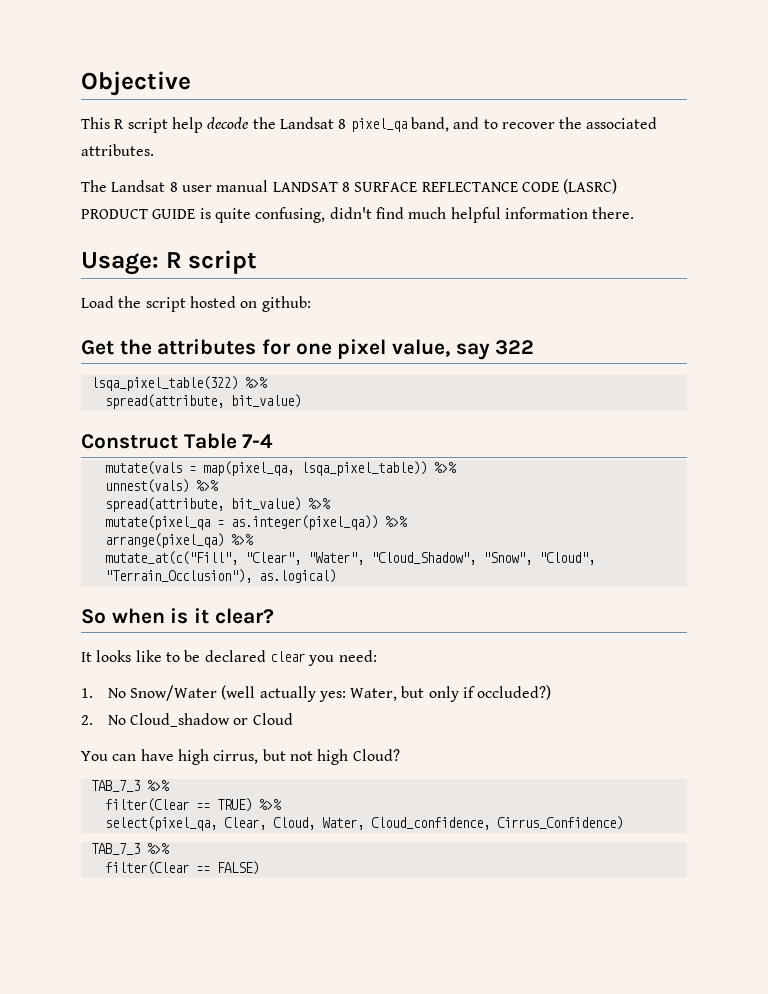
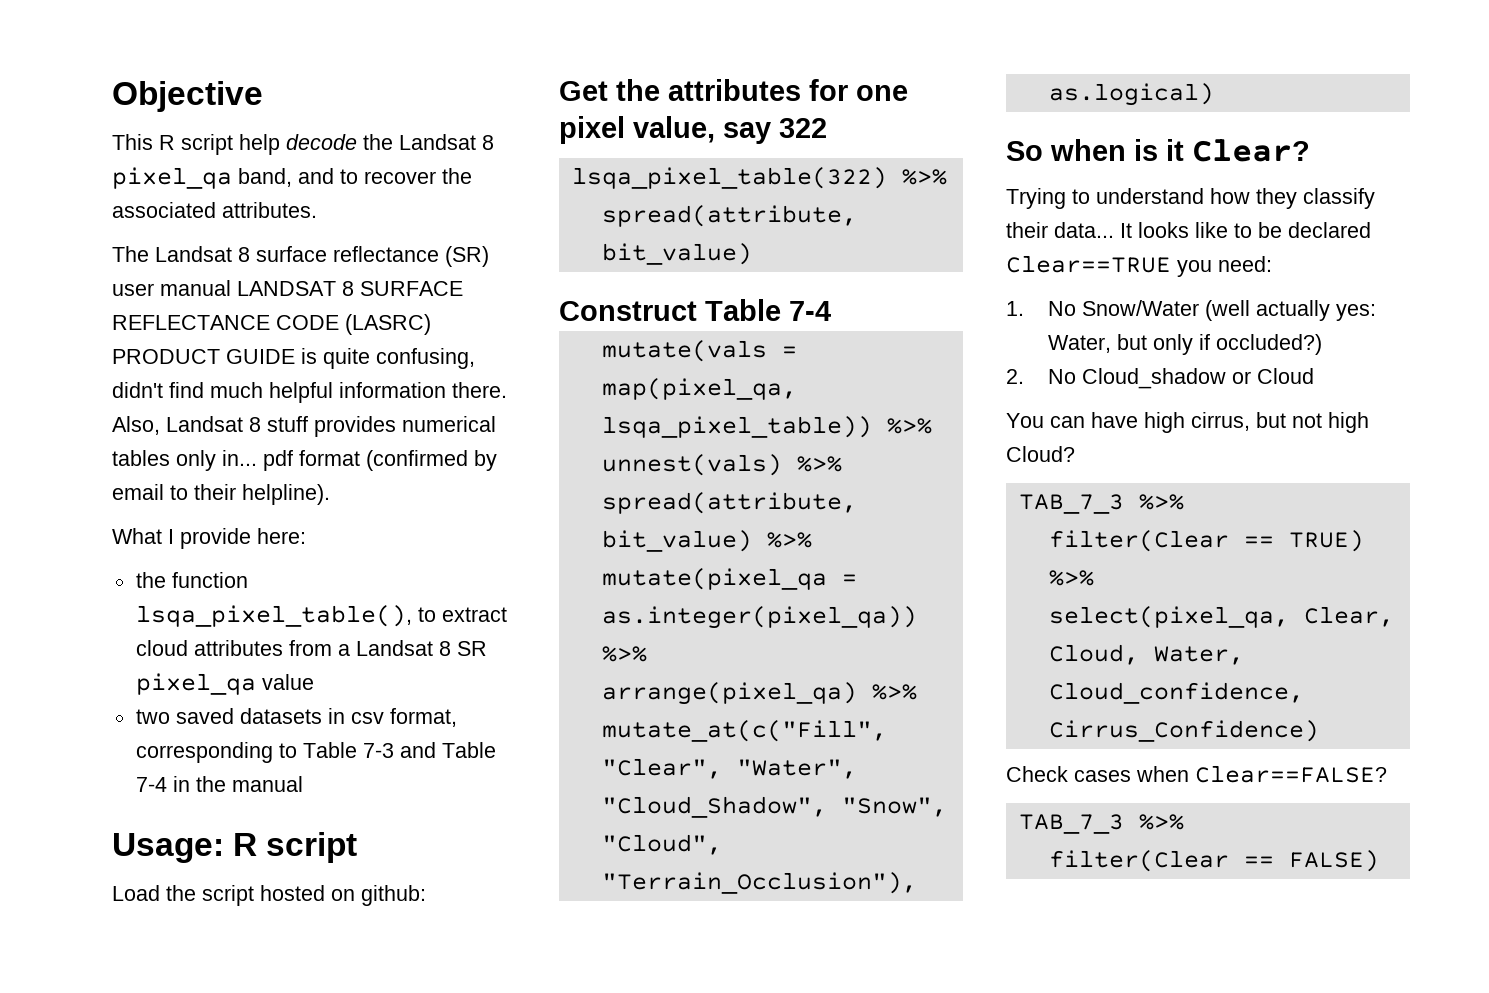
- The Landsat 8 user manual LANDSAT 8 SURFACE REFLECTANCE CODE (LASRC) PRODUCT GUIDE is quite confusing, didn't find much helpful information there.
+ The Landsat 8 surface reflectance (SR) user manual LANDSAT 8 SURFACE REFLECTANCE CODE (LASRC) PRODUCT GUIDE is quite confusing, didn't find much helpful information there. Also, Landsat 8 stuff provides numerical tables only in... pdf format (confirmed by email to their helpline).
+ What I provide here:
+ the function lsqa_pixel_table(), to extract cloud attributes from a Landsat 8 SR pixel_qa value
+ two saved datasets in csv format, corresponding to Table 7-3 and Table 7-4 in the manual
- So when is it clear?
- It looks like to be declared clear you need:
+ So when is it Clear?
+ Trying to understand how they classify their data... It looks like to be declared Clear==TRUE you need:
+ Check cases when Clear==FALSE?

